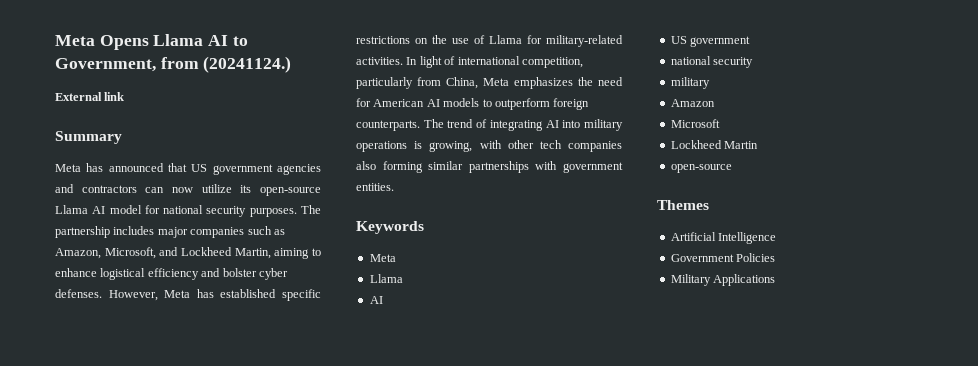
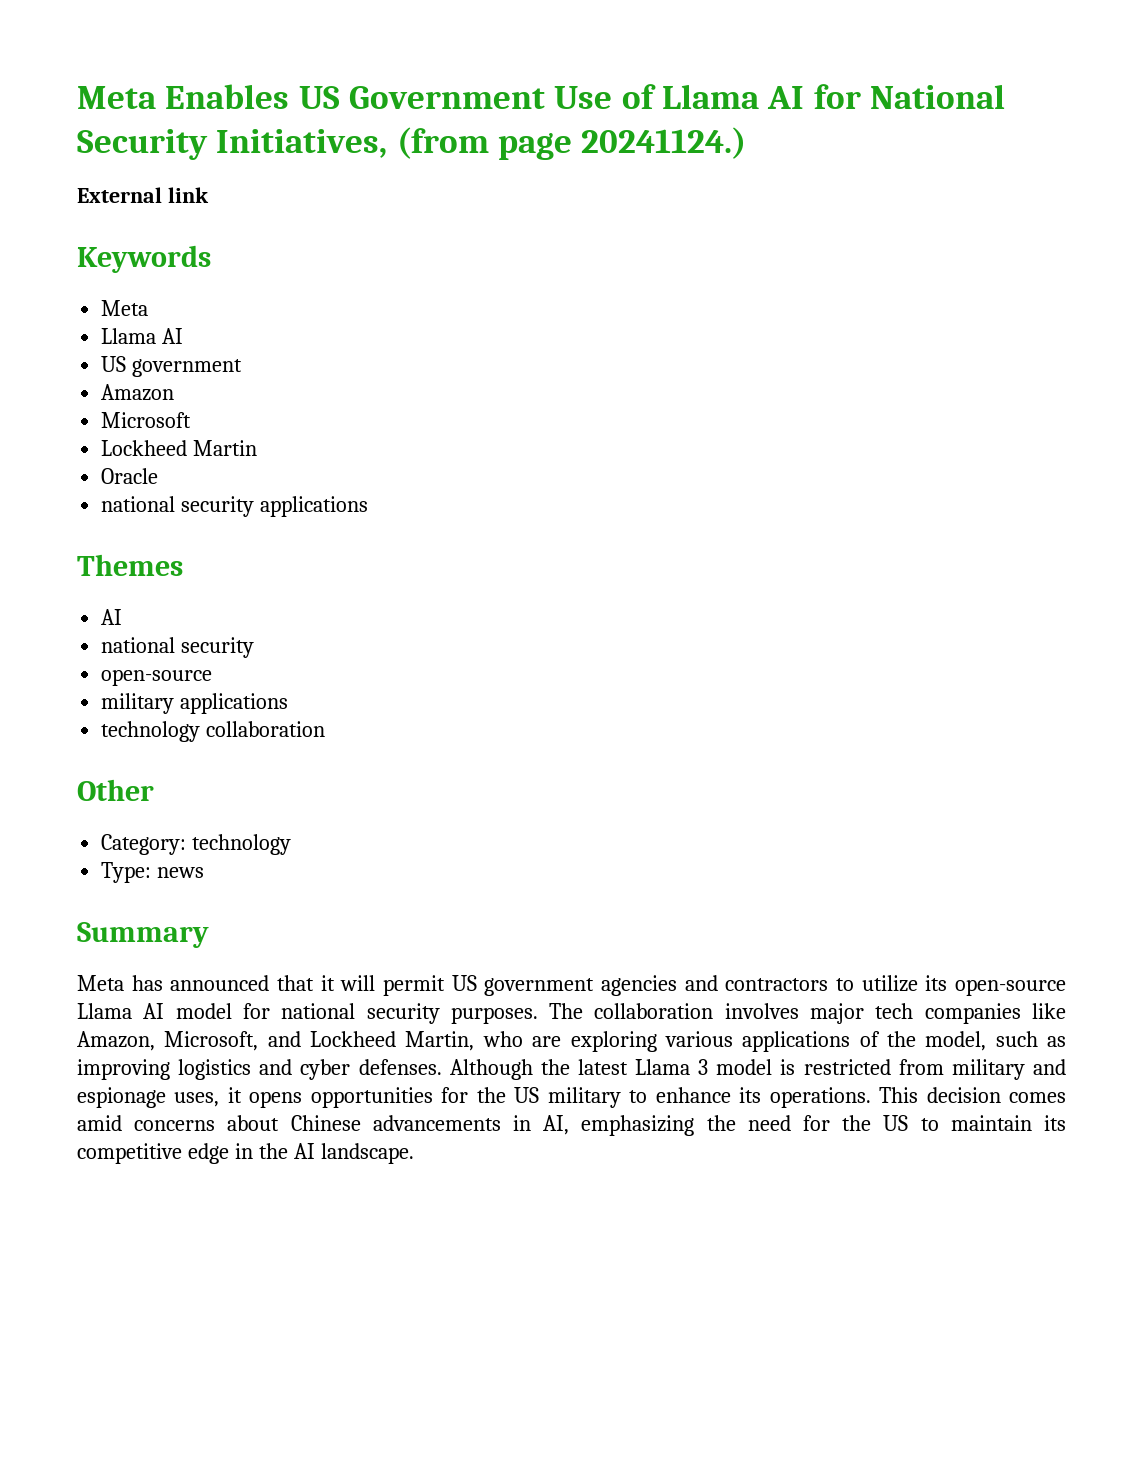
- Meta Opens Llama AI to Government, from (20241124.)
+ Meta Enables US Government Use of Llama AI for National Security Initiatives, (from page 20241124.)
  External link
+ Keywords
+ Meta
+ Llama AI
+ US government
+ Amazon
+ Microsoft
+ Lockheed Martin
+ Oracle
+ national security applications
+ Themes
+ AI
+ national security
+ open-source
+ military applications
+ technology collaboration
+ Other
+ Category: technology
+ Type: news
- Meta has announced that US government agencies and contractors can now utilize its open-source Llama AI model for national security purposes.
+ Meta has announced that it will permit US government agencies and contractors to utilize its open-source Llama AI model for national security purposes.
- The partnership includes major companies such as Amazon, Microsoft, and Lockheed Martin, aiming to enhance logistical efficiency and bolster cyber defenses. However, Meta has established specific restrictions on the use of Llama for military-related activities. In light of international competition, particularly from China, Meta emphasizes the need for American AI models to outperform foreign counterparts. The trend of integrating AI into military operations is growing, with other tech companies also forming similar partnerships with government entities.
- Keywords
- Meta
- Llama
- AI
- US government
- national security
- military
- Amazon
- Microsoft
- Lockheed Martin
- open-source
- Themes
- Artificial Intelligence
- Government Policies
- Military Applications
+ The collaboration involves major tech companies like Amazon, Microsoft, and Lockheed Martin, who are exploring various applications of the model, such as improving logistics and cyber defenses. Although the latest Llama 3 model is restricted from military and espionage uses, it opens opportunities for the US military to enhance its operations. This decision comes amid concerns about Chinese advancements in AI, emphasizing the need for the US to maintain its competitive edge in the AI landscape.

